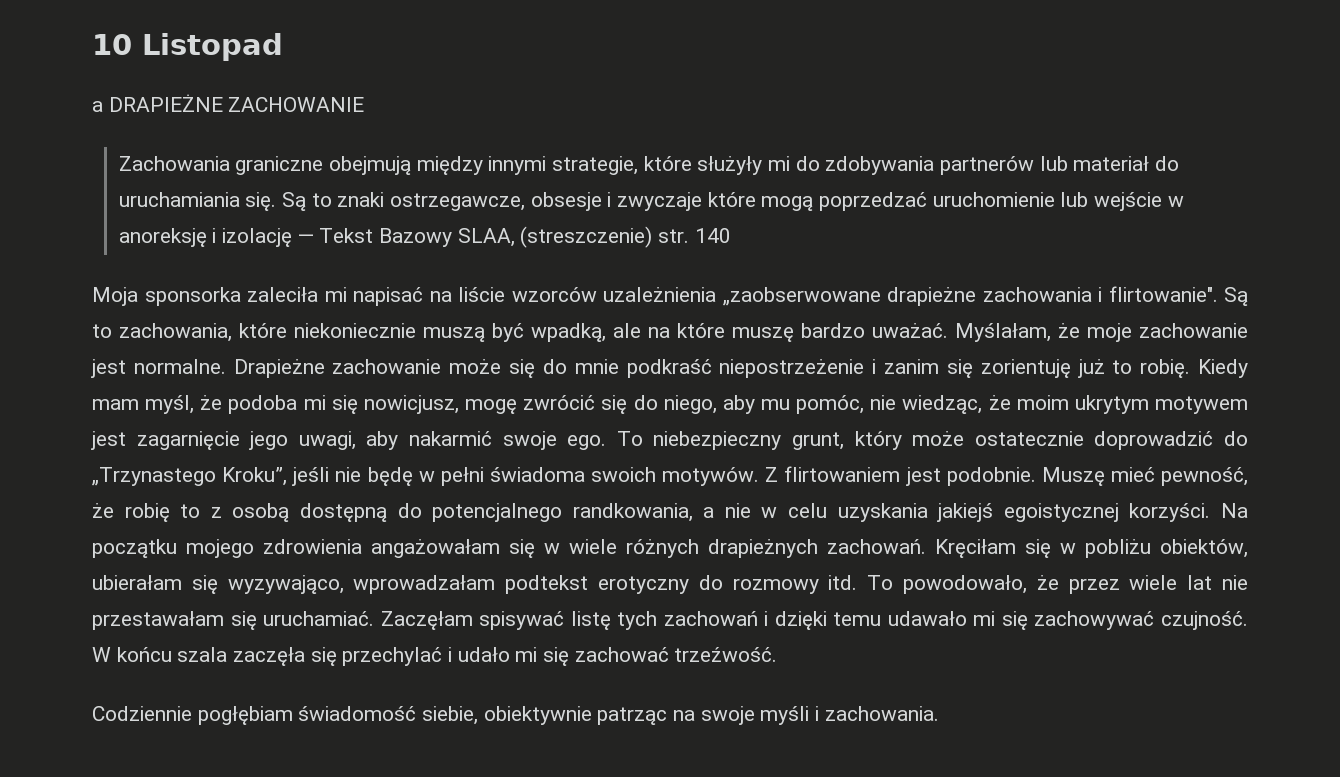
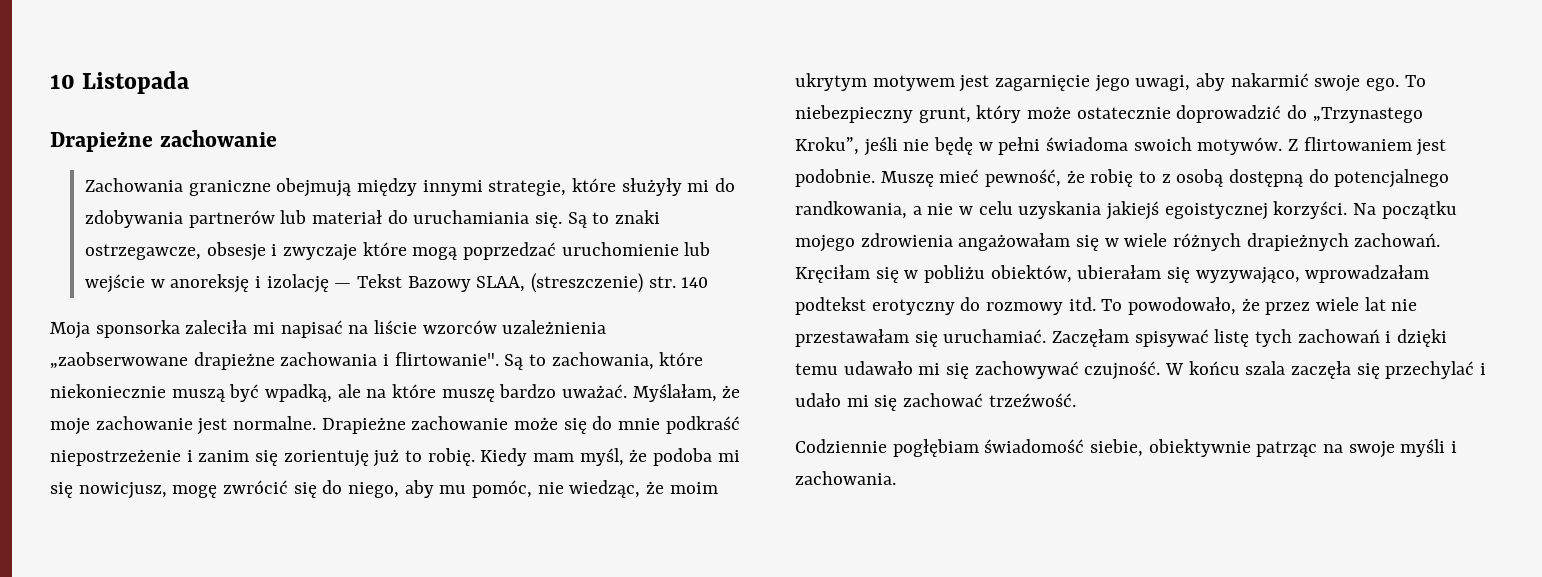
- 10 Listopad
- a DRAPIEŻNE ZACHOWANIE
+ 10 Listopada
+ Drapieżne zachowanie

